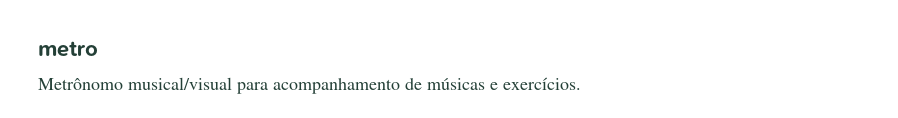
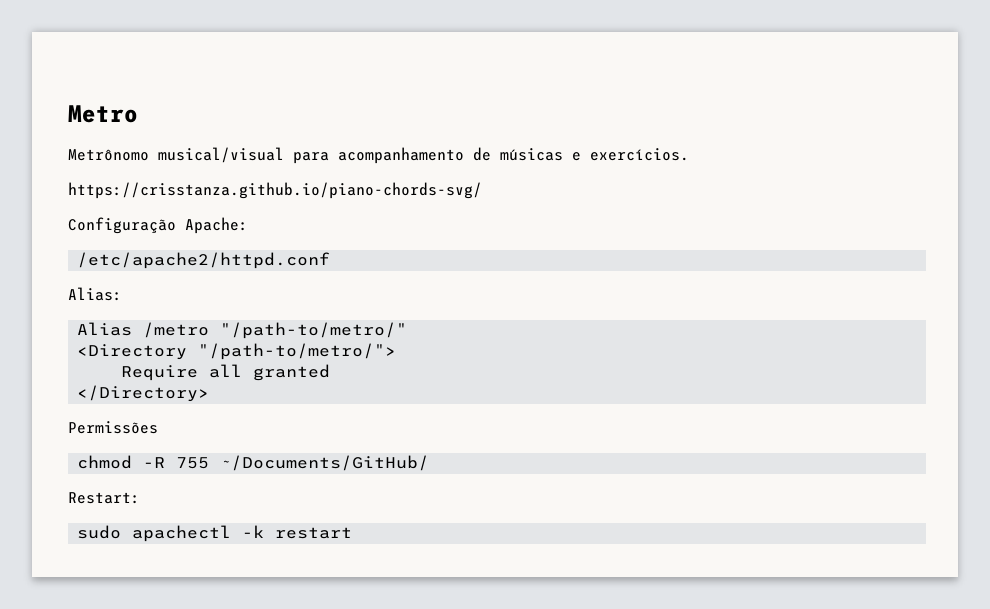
- metro
+ Metro
+ https://crisstanza.github.io/piano-chords-svg/
+ Configuração Apache:
+ /etc/apache2/httpd.conf
+ Alias:
+ Alias /metro "/path-to/metro/"
+ <Directory "/path-to/metro/">
+ Require all granted
+ </Directory>
+ Permissões
+ chmod -R 755 ~/Documents/GitHub/
+ Restart:
+ sudo apachectl -k restart

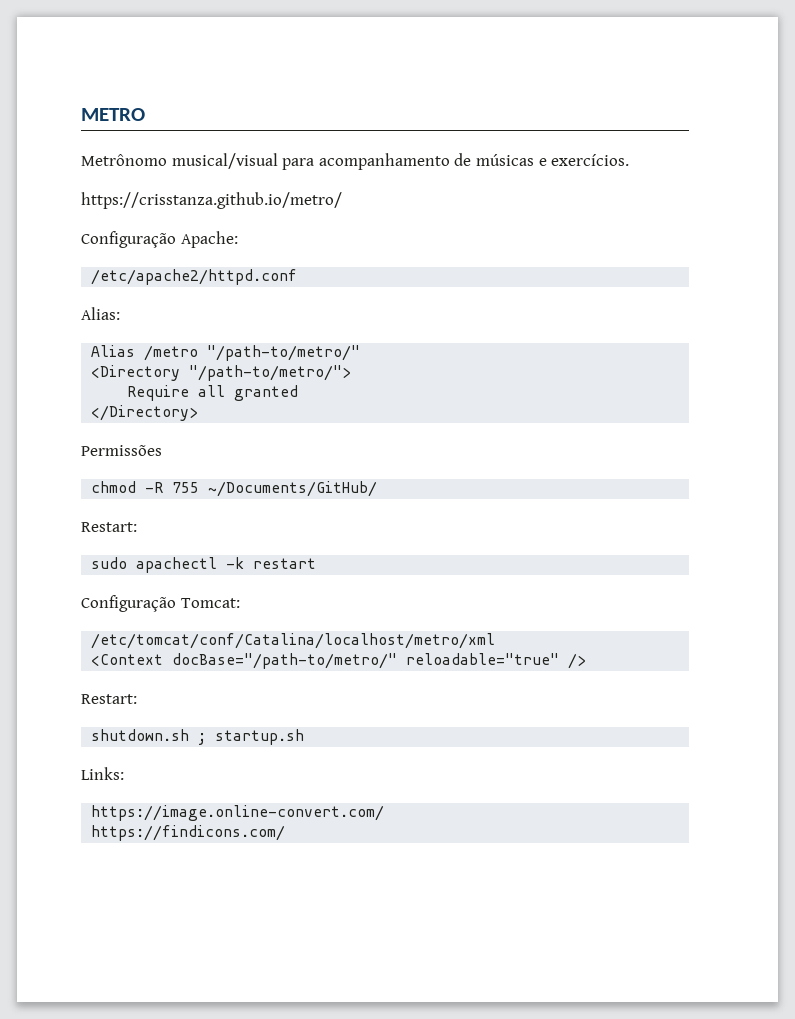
- Metro
+ METRO
- https://crisstanza.github.io/piano-chords-svg/
+ https://crisstanza.github.io/metro/
+ Configuração Tomcat:
+ /etc/tomcat/conf/Catalina/localhost/metro/xml
+ <Context docBase="/path-to/metro/" reloadable="true" />
+ Restart:
+ shutdown.sh ; startup.sh
+ Links:
+ https://image.online-convert.com/
+ https://findicons.com/

